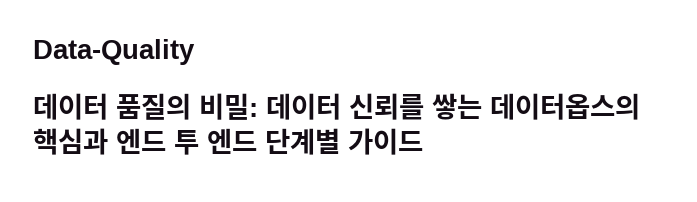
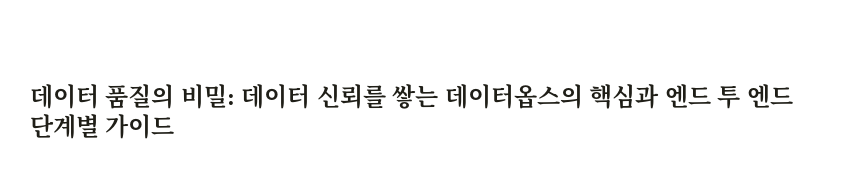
- Data-Quality

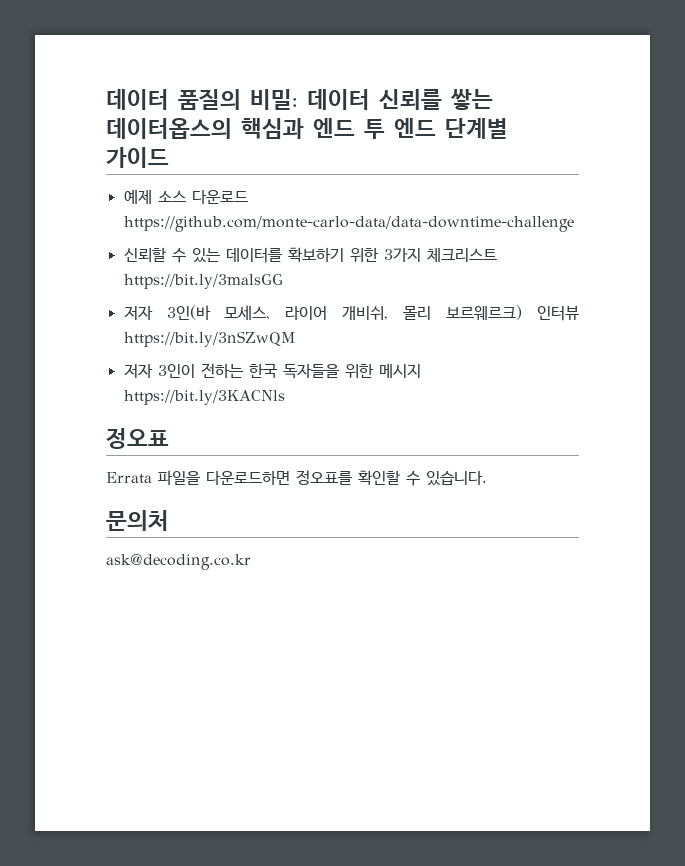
+ 예제 소스 다운로드 https://github.com/monte-carlo-data/data-downtime-challenge
+ 신뢰할 수 있는 데이터를 확보하기 위한 3가지 체크리스트 https://bit.ly/3malsGG
+ 저자 3인(바 모세스, 라이어 개비쉬, 몰리 보르웨르크) 인터뷰 https://bit.ly/3nSZwQM
+ 저자 3인이 전하는 한국 독자들을 위한 메시지 https://bit.ly/3KACNls
+ 정오표
+ Errata 파일을 다운로드하면 정오표를 확인할 수 있습니다.
+ 문의처
+ ask@decoding.co.kr

